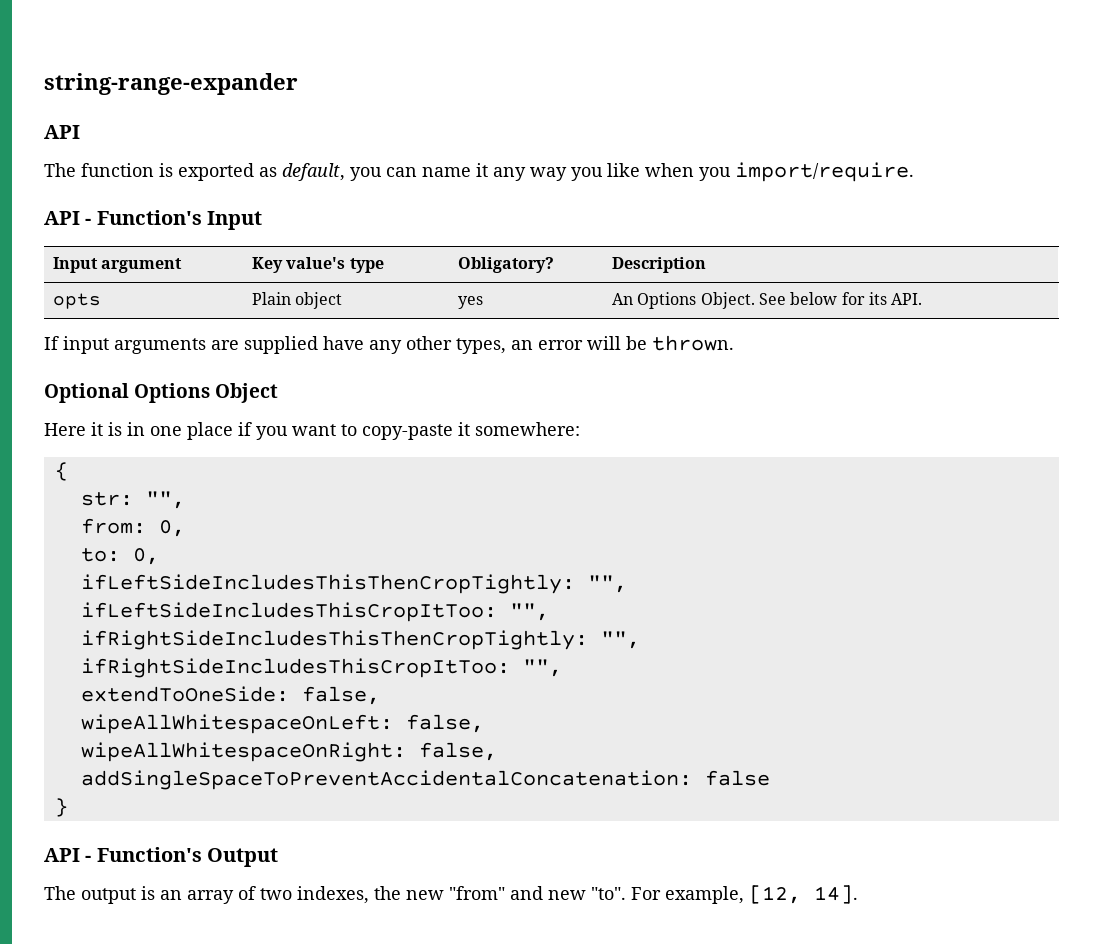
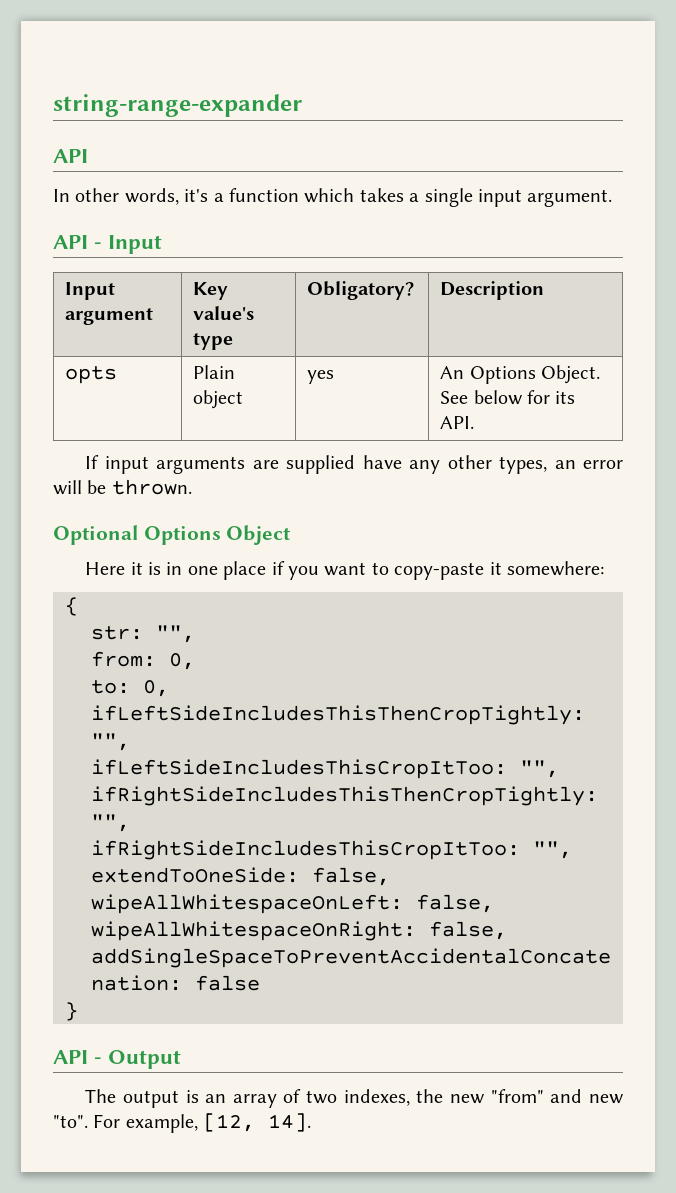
- The function is exported as default, you can name it any way you like when you import/require.
- API - Function's Input
+ In other words, it's a function which takes a single input argument.
+ API - Input
- API - Function's Output
+ API - Output

